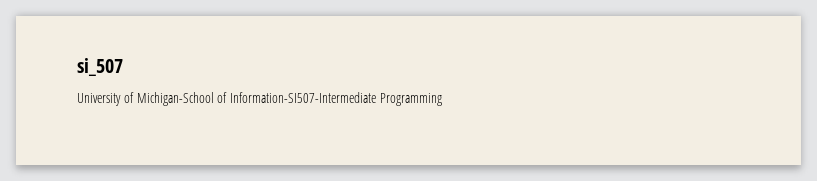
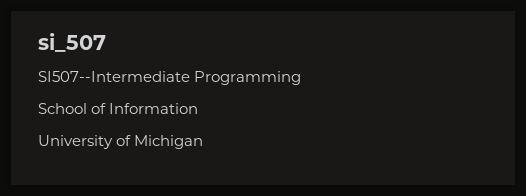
- University of Michigan-School of Information-SI507-Intermediate Programming
+ SI507--Intermediate Programming
+ School of Information
+ University of Michigan

